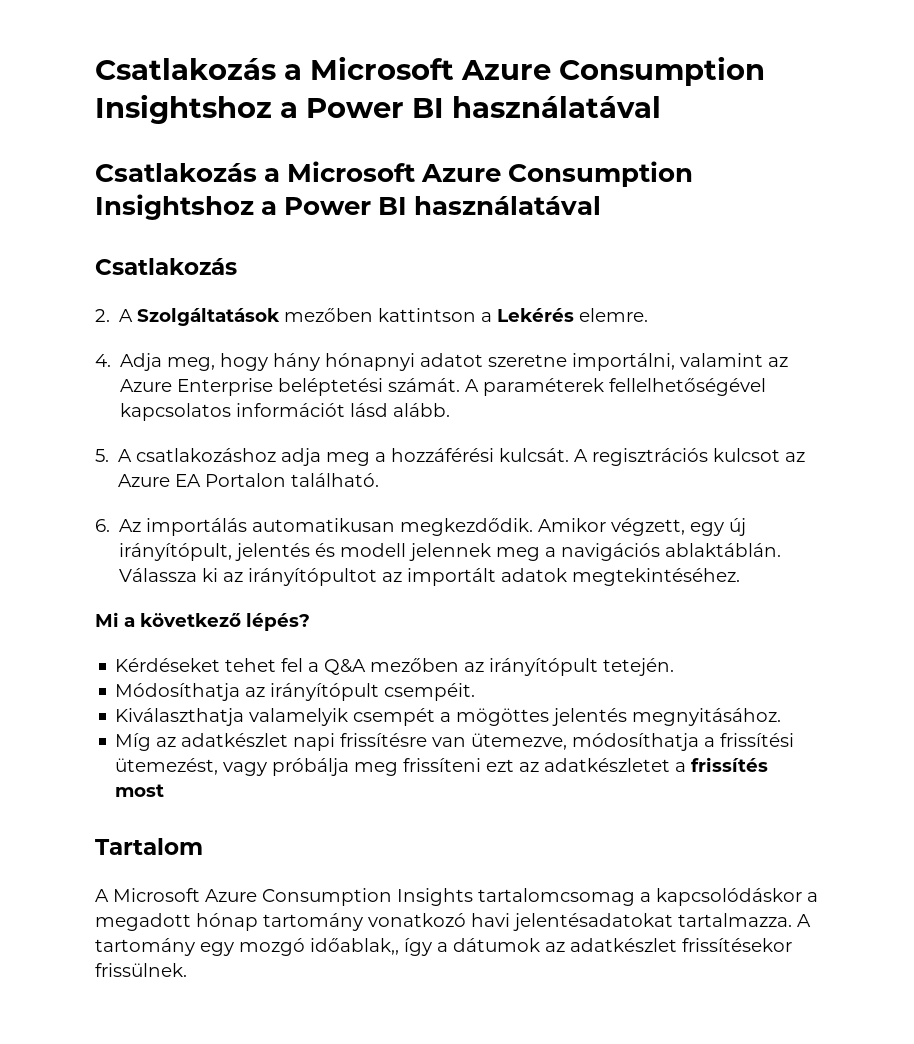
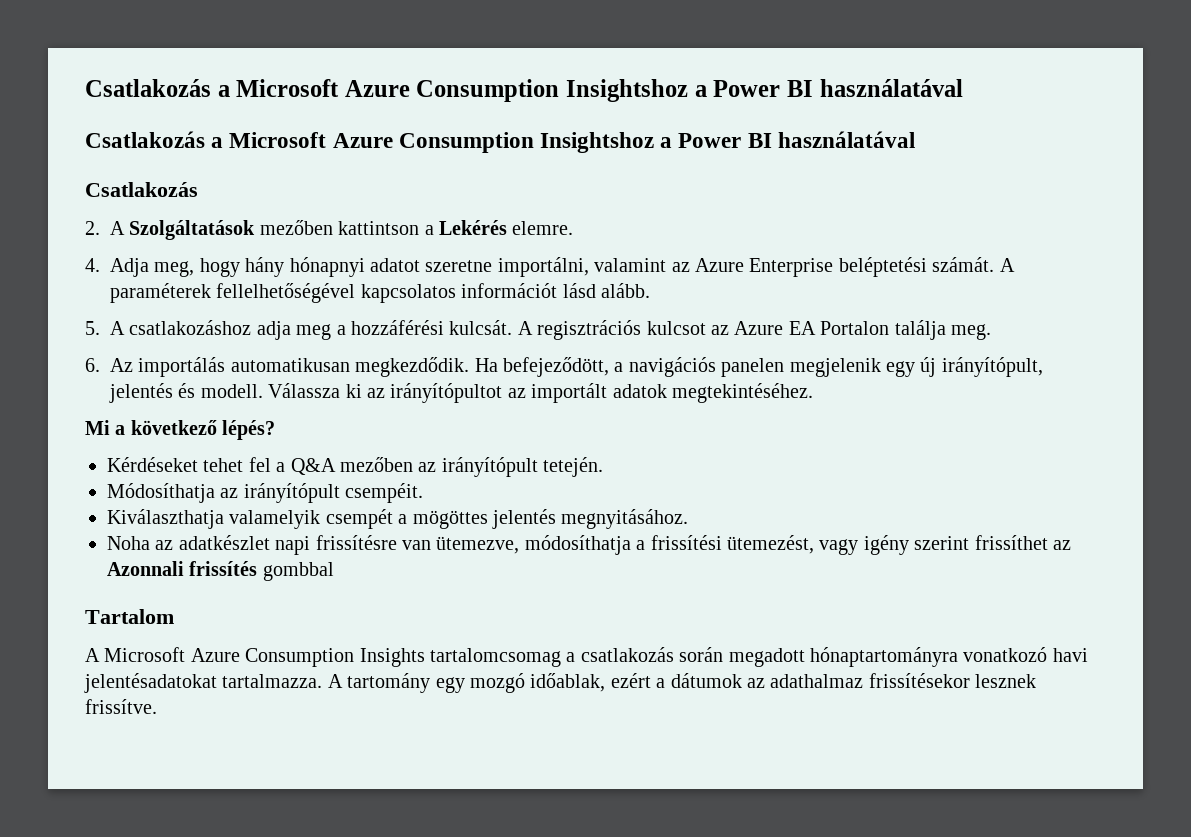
- A regisztrációs kulcsot az Azure EA Portalon található.
+ A regisztrációs kulcsot az Azure EA Portalon találja meg.
- Amikor végzett, egy új irányítópult, jelentés és modell jelennek meg a navigációs ablaktáblán.
+ Ha befejeződött, a navigációs panelen megjelenik egy új irányítópult, jelentés és modell.
- Míg az adatkészlet napi frissítésre van ütemezve, módosíthatja a frissítési ütemezést, vagy próbálja meg frissíteni ezt az adatkészletet a frissítés most
+ Noha az adatkészlet napi frissítésre van ütemezve, módosíthatja a frissítési ütemezést, vagy igény szerint frissíthet az Azonnali frissítés gombbal
- A Microsoft Azure Consumption Insights tartalomcsomag a kapcsolódáskor a megadott hónap tartomány vonatkozó havi jelentésadatokat tartalmazza.
+ A Microsoft Azure Consumption Insights tartalomcsomag a csatlakozás során megadott hónaptartományra vonatkozó havi jelentésadatokat tartalmazza.
- A tartomány egy mozgó időablak,, így a dátumok az adatkészlet frissítésekor frissülnek.
+ A tartomány egy mozgó időablak, ezért a dátumok az adathalmaz frissítésekor lesznek frissítve.

